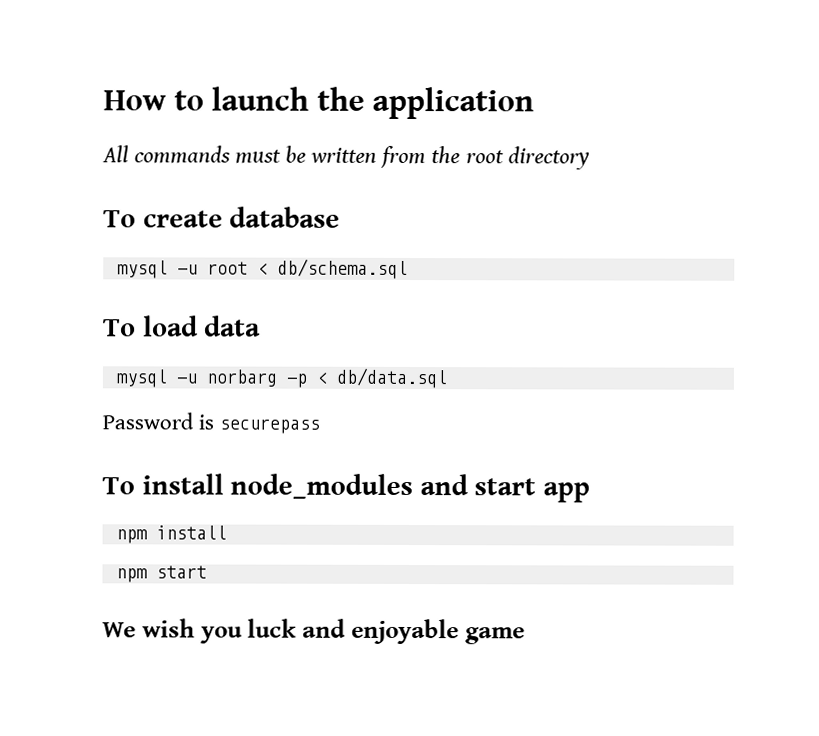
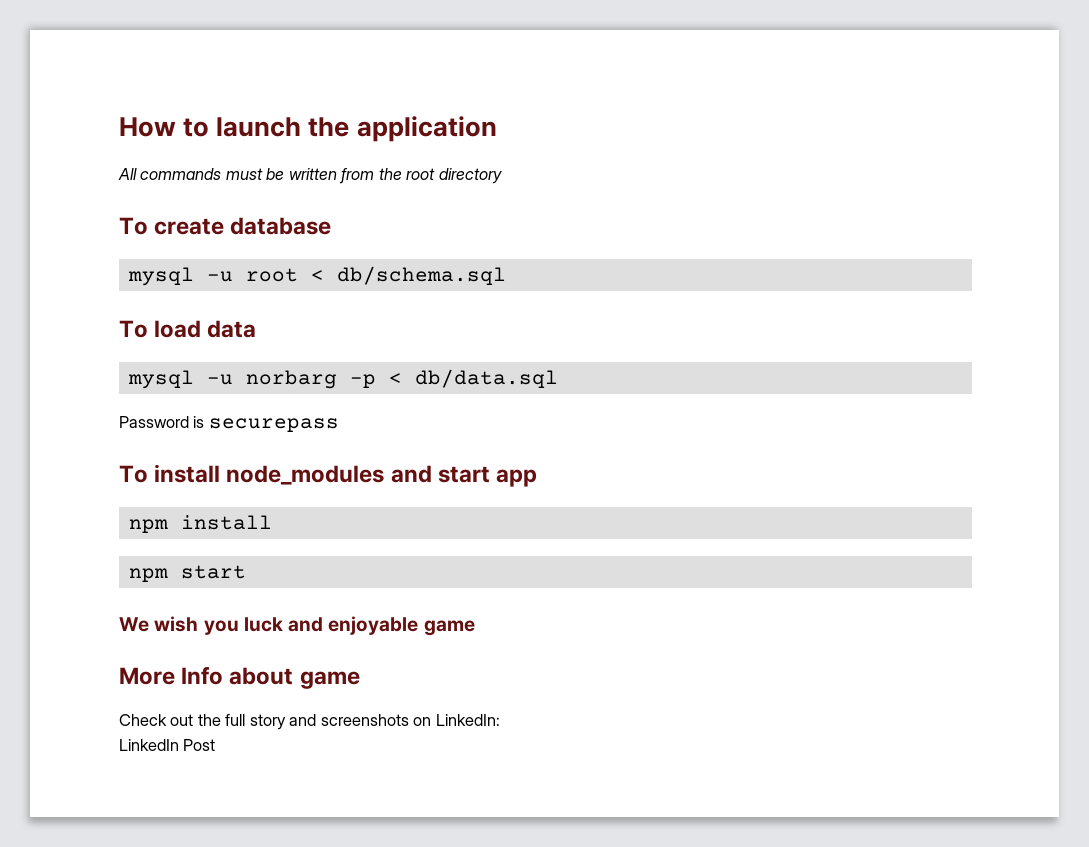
+ More Info about game
+ Check out the full story and screenshots on LinkedIn:
+ LinkedIn Post

